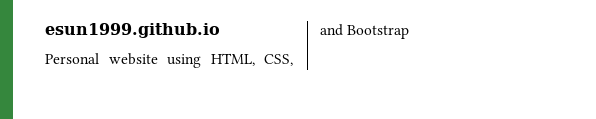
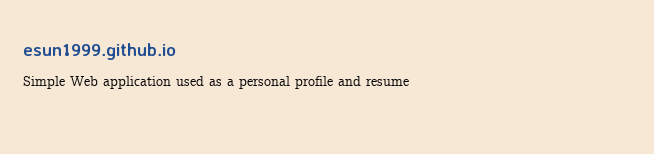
- Personal website using HTML, CSS, and Bootstrap
+ Simple Web application used as a personal profile and resume

